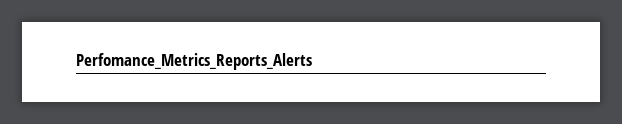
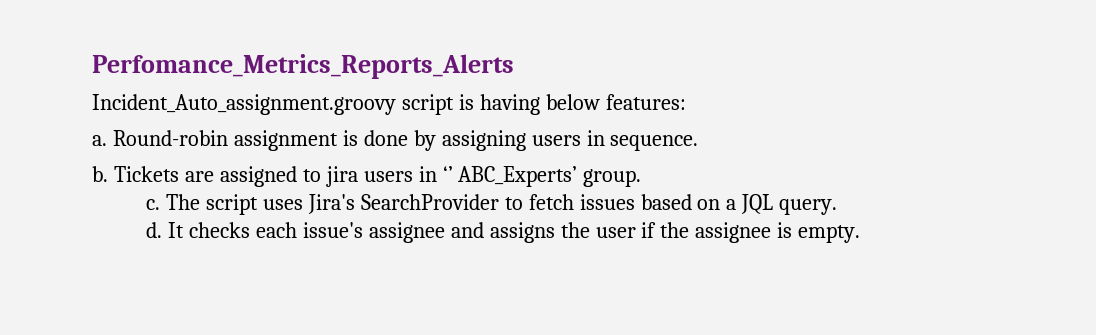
+ Incident_Auto_assignment.groovy script is having below features:
+ a. Round-robin assignment is done by assigning users in sequence.
+ b. Tickets are assigned to jira users in ‘’ ABC_Experts’ group.
+ c. The script uses Jira's SearchProvider to fetch issues based on a JQL query.
+ d. It checks each issue's assignee and assigns the user if the assignee is empty.

